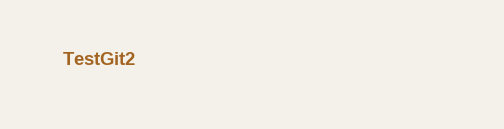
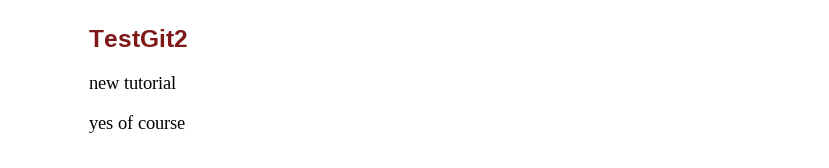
+ new tutorial
+ yes of course

